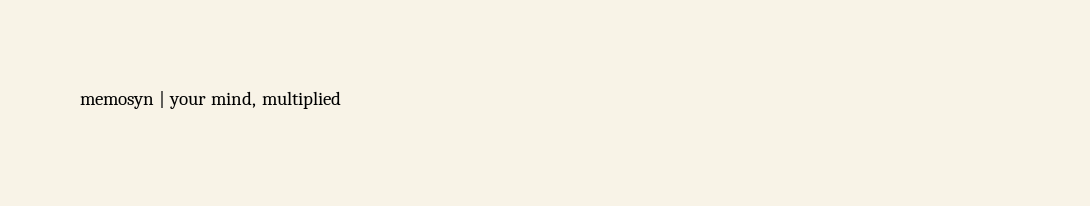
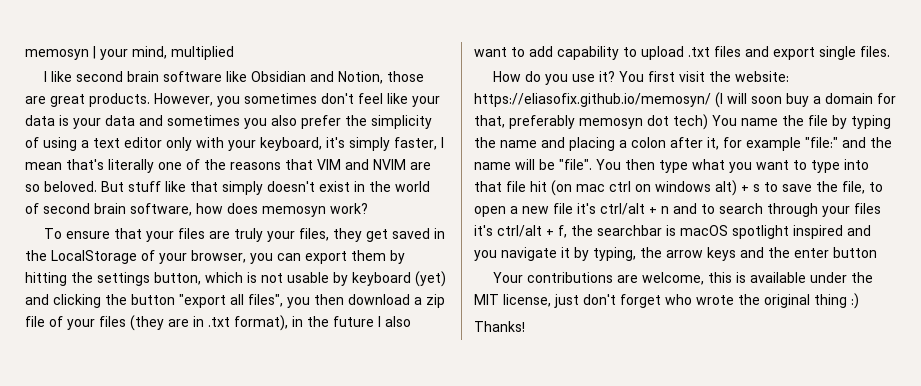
+ I like second brain software like Obsidian and Notion, those are great products. However, you sometimes don't feel like your data is your data and sometimes you also prefer the simplicity of using a text editor only with your keyboard, it's simply faster, I mean that's literally one of the reasons that VIM and NVIM are so beloved. But stuff like that simply doesn't exist in the world of second brain software, how does memosyn work?
+ To ensure that your files are truly your files, they get saved in the LocalStorage of your browser, you can export them by hitting the settings button, which is not usable by keyboard (yet) and clicking the button "export all files", you then download a zip file of your files (they are in .txt format), in the future I also want to add capability to upload .txt files and export single files.
+ How do you use it? You first visit the website: https://eliasofix.github.io/memosyn/ (I will soon buy a domain for that, preferably memosyn dot tech) You name the file by typing the name and placing a colon after it, for example "file:" and the name will be "file". You then type what you want to type into that file hit (on mac ctrl on windows alt) + s to save the file, to open a new file it's ctrl/alt + n and to search through your files it's ctrl/alt + f, the searchbar is macOS spotlight inspired and you navigate it by typing, the arrow keys and the enter button
+ Your contributions are welcome, this is available under the MIT license, just don't forget who wrote the original thing :)
+ Thanks!

